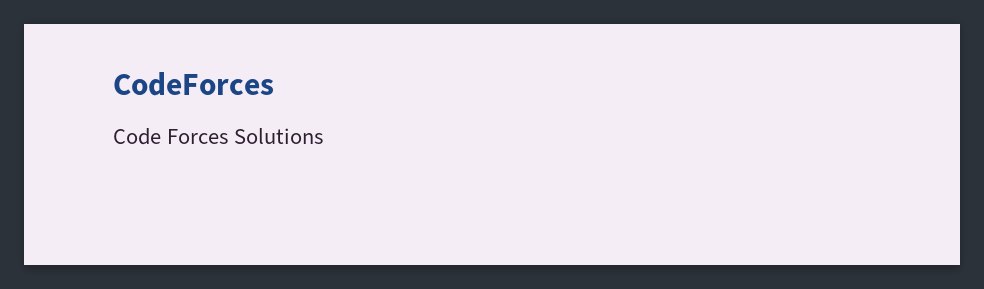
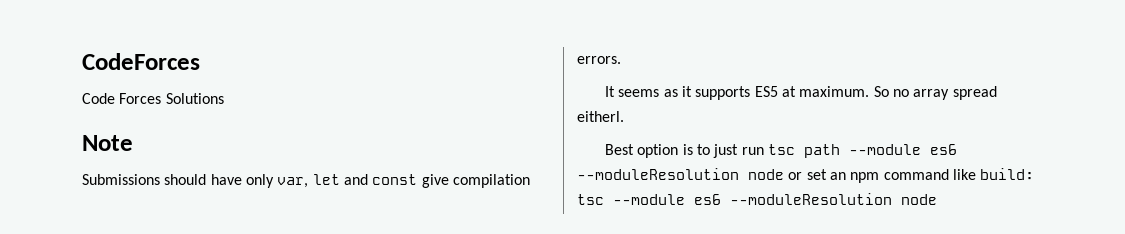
+ Note
+ Submissions should have only var, let and const give compilation errors.
+ It seems as it supports ES5 at maximum. So no array spread eitherl.
+ Best option is to just run tsc path --module es6 --moduleResolution node or set an npm command like build: tsc --module es6 --moduleResolution node

